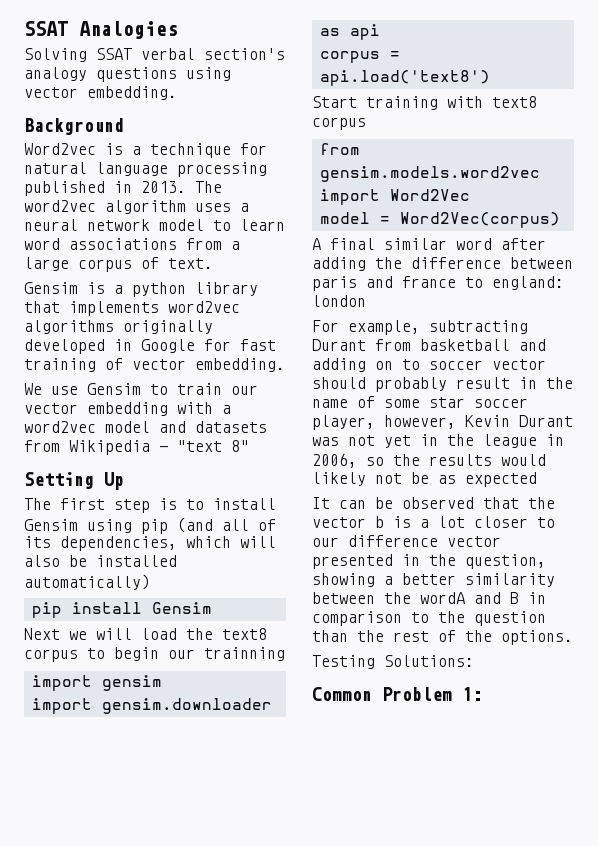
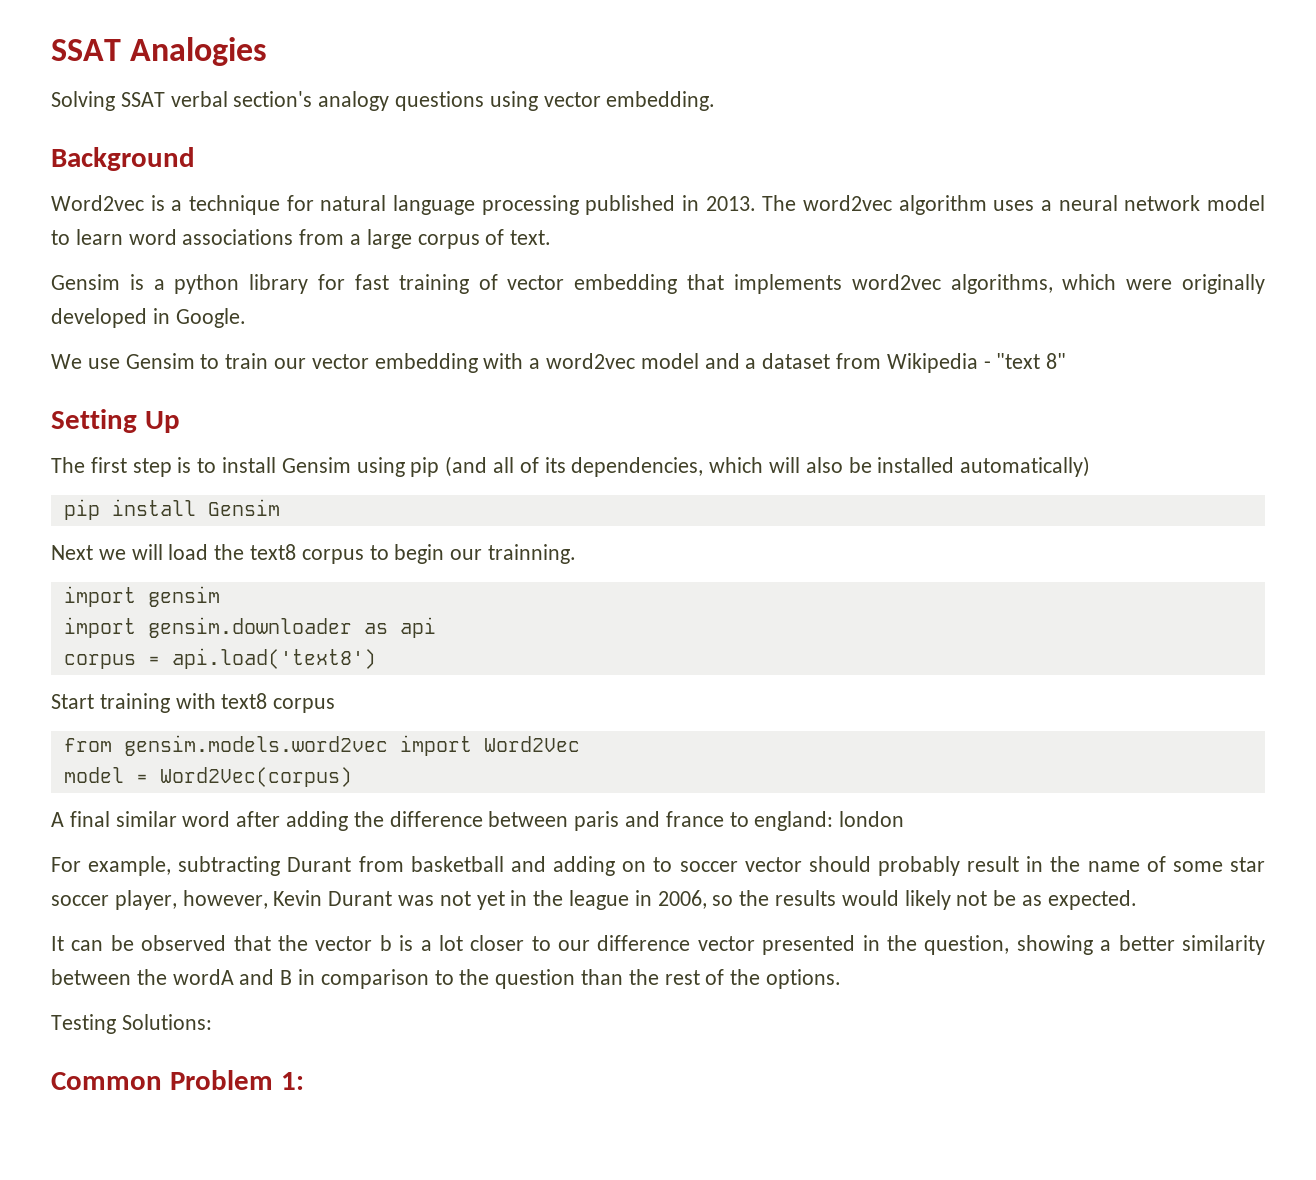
- Gensim is a python library that implements word2vec algorithms originally developed in Google for fast training of vector embedding.
+ Gensim is a python library for fast training of vector embedding that implements word2vec algorithms, which were originally developed in Google.
- We use Gensim to train our vector embedding with a word2vec model and datasets from Wikipedia - "text 8"
+ We use Gensim to train our vector embedding with a word2vec model and a dataset from Wikipedia - "text 8"
- Next we will load the text8 corpus to begin our trainning
+ Next we will load the text8 corpus to begin our trainning.
- For example, subtracting Durant from basketball and adding on to soccer vector should probably result in the name of some star soccer player, however, Kevin Durant was not yet in the league in 2006, so the results would likely not be as expected
+ For example, subtracting Durant from basketball and adding on to soccer vector should probably result in the name of some star soccer player, however, Kevin Durant was not yet in the league in 2006, so the results would likely not be as expected.

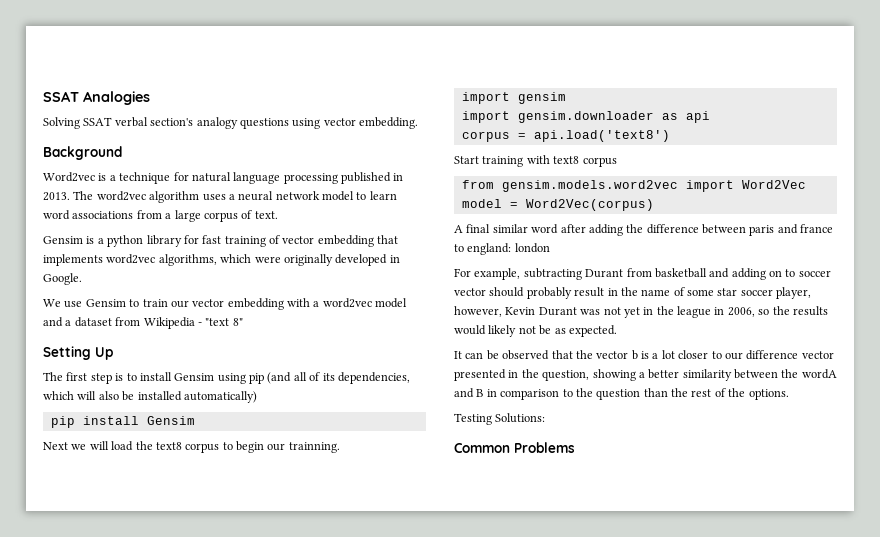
- Common Problem 1:
+ Common Problems

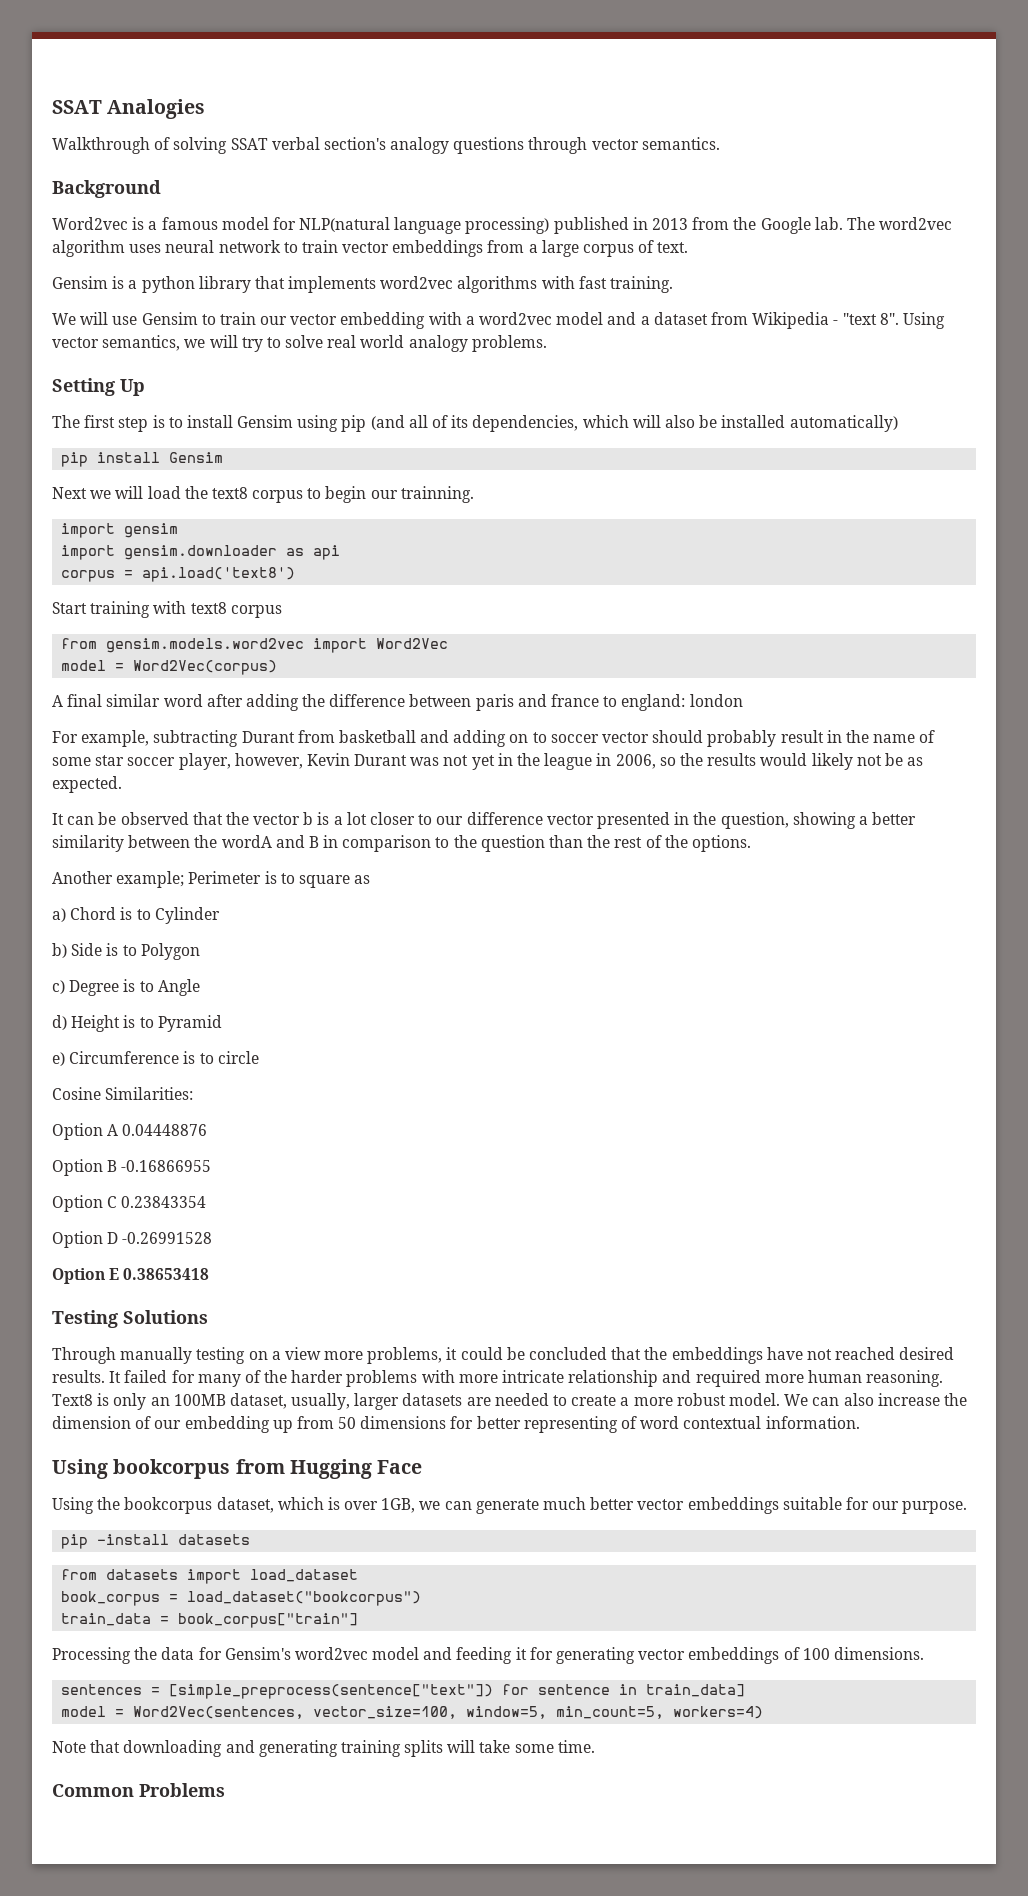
- Solving SSAT verbal section's analogy questions using vector embedding.
+ Walkthrough of solving SSAT verbal section's analogy questions through vector semantics.
- Word2vec is a technique for natural language processing published in 2013.
+ Word2vec is a famous model for NLP(natural language processing) published in 2013 from the Google lab.
- The word2vec algorithm uses a neural network model to learn word associations from a large corpus of text.
+ The word2vec algorithm uses neural network to train vector embeddings from a large corpus of text.
- Gensim is a python library for fast training of vector embedding that implements word2vec algorithms, which were originally developed in Google.
- We use Gensim to train our vector embedding with a word2vec model and a dataset from Wikipedia - "text 8"
+ Gensim is a python library that implements word2vec algorithms with fast training.
+ We will use Gensim to train our vector embedding with a word2vec model and a dataset from Wikipedia - "text 8". Using vector semantics, we will try to solve real world analogy problems.
- Testing Solutions:
+ Another example; Perimeter is to square as
+ a) Chord is to Cylinder
+ b) Side is to Polygon
+ c) Degree is to Angle
+ d) Height is to Pyramid
+ e) Circumference is to circle
+ Cosine Similarities:
+ Option A 0.04448876
+ Option B -0.16866955
+ Option C 0.23843354
+ Option D -0.26991528
+ Option E 0.38653418
+ Testing Solutions
+ Through manually testing on a view more problems, it could be concluded that the embeddings have not reached desired results. It failed for many of the harder problems with more intricate relationship and required more human reasoning. Text8 is only an 100MB dataset, usually, larger datasets are needed to create a more robust model. We can also increase the dimension of our embedding up from 50 dimensions for better representing of word contextual information.
+ Using bookcorpus from Hugging Face
+ Using the bookcorpus dataset, which is over 1GB, we can generate much better vector embeddings suitable for our purpose.
+ pip -install datasets
+ from datasets import load_dataset
+ book_corpus = load_dataset("bookcorpus")
+ train_data = book_corpus["train"]
+ Processing the data for Gensim's word2vec model and feeding it for generating vector embeddings of 100 dimensions.
+ sentences = [simple_preprocess(sentence["text"]) for sentence in train_data]
+ model = Word2Vec(sentences, vector_size=100, window=5, min_count=5, workers=4)
+ Note that downloading and generating training splits will take some time.

